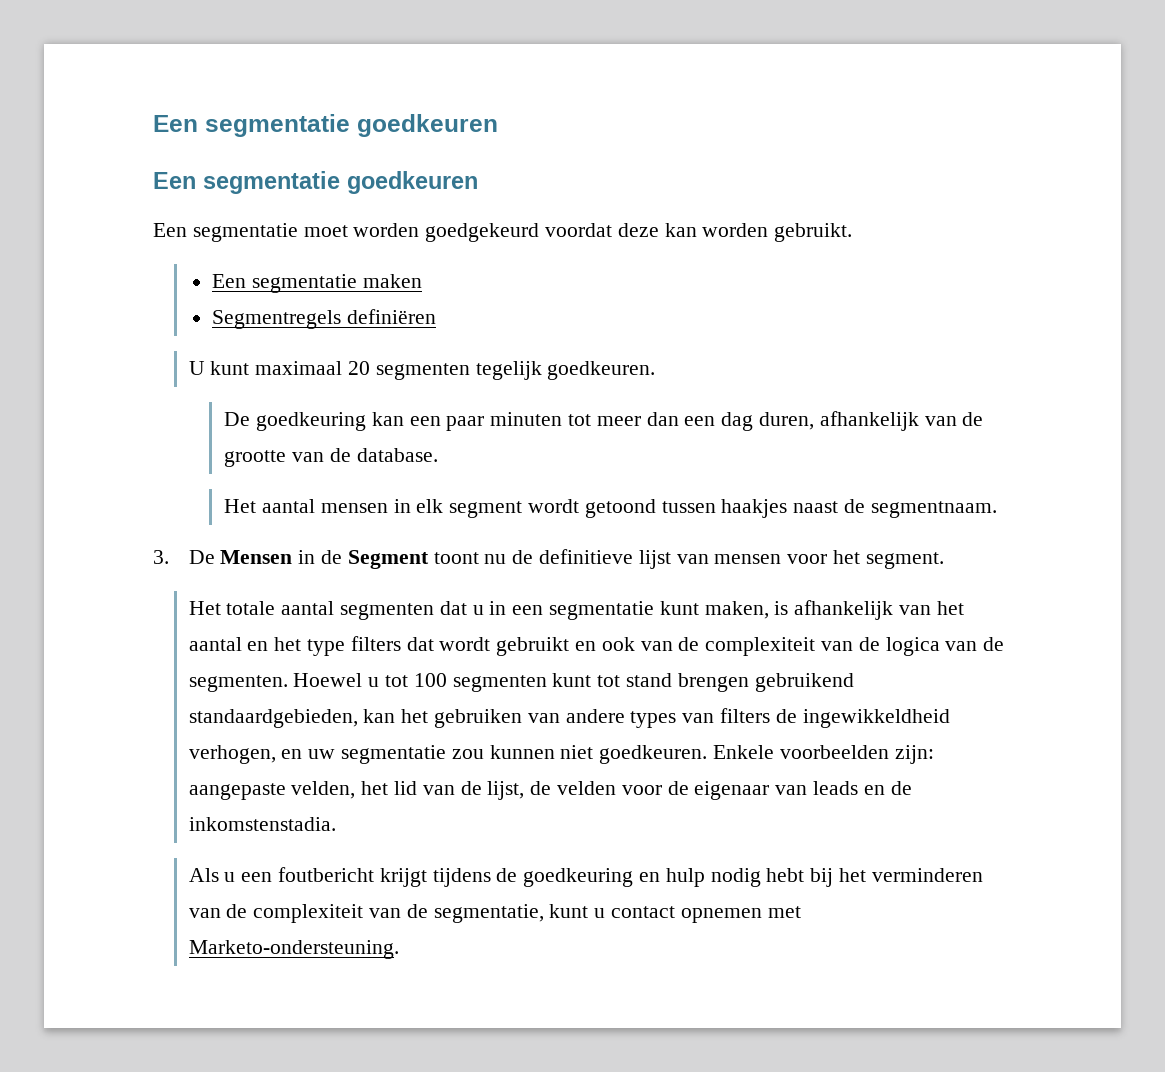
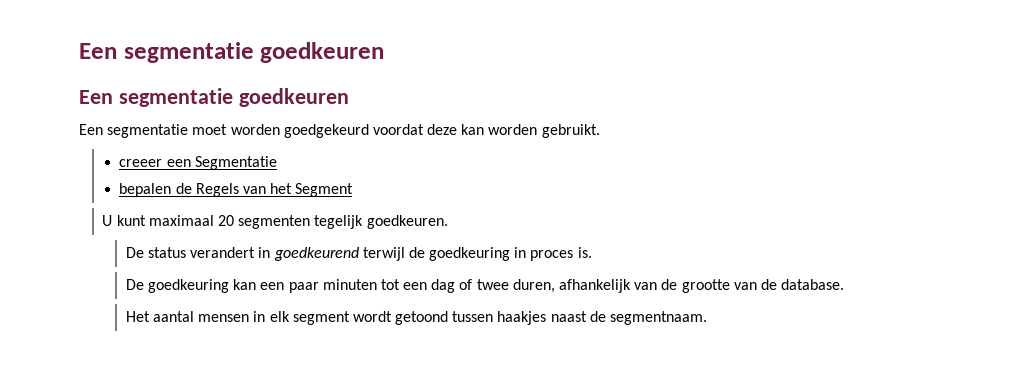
- Een segmentatie maken
- Segmentregels definiëren
+ creeer een Segmentatie
+ bepalen de Regels van het Segment
+ De status verandert in goedkeurend terwijl de goedkeuring in proces is.
- De goedkeuring kan een paar minuten tot meer dan een dag duren, afhankelijk van de grootte van de database.
+ De goedkeuring kan een paar minuten tot een dag of twee duren, afhankelijk van de grootte van de database.
- 3. De Mensen in de Segment toont nu de definitieve lijst van mensen voor het segment.
- Het totale aantal segmenten dat u in een segmentatie kunt maken, is afhankelijk van het aantal en het type filters dat wordt gebruikt en ook van de complexiteit van de logica van de segmenten. Hoewel u tot 100 segmenten kunt tot stand brengen gebruikend standaardgebieden, kan het gebruiken van andere types van filters de ingewikkeldheid verhogen, en uw segmentatie zou kunnen niet goedkeuren. Enkele voorbeelden zijn: aangepaste velden, het lid van de lijst, de velden voor de eigenaar van leads en de inkomstenstadia.
- Als u een foutbericht krijgt tijdens de goedkeuring en hulp nodig hebt bij het verminderen van de complexiteit van de segmentatie, kunt u contact opnemen met Marketo-ondersteuning.

